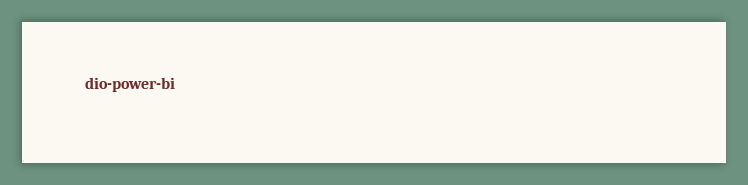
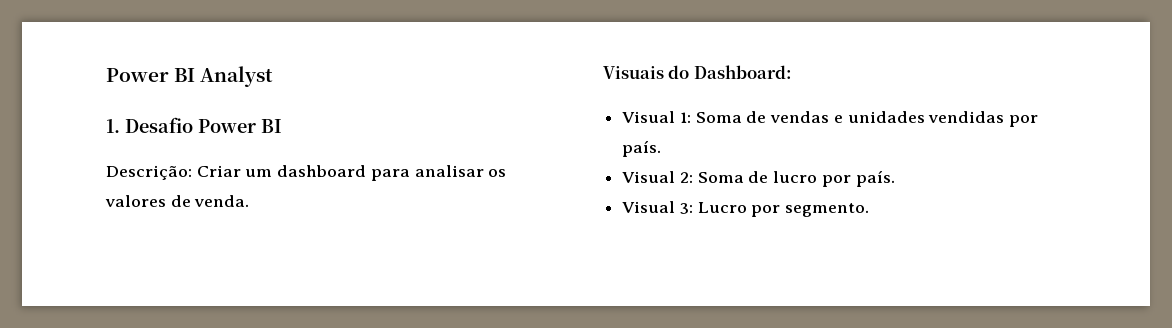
- dio-power-bi
+ Power BI Analyst
+ 1. Desafio Power BI
+ Descrição: Criar um dashboard para analisar os valores de venda.
+ Visuais do Dashboard:
+ Visual 1: Soma de vendas e unidades vendidas por país.
+ Visual 2: Soma de lucro por país.
+ Visual 3: Lucro por segmento.

